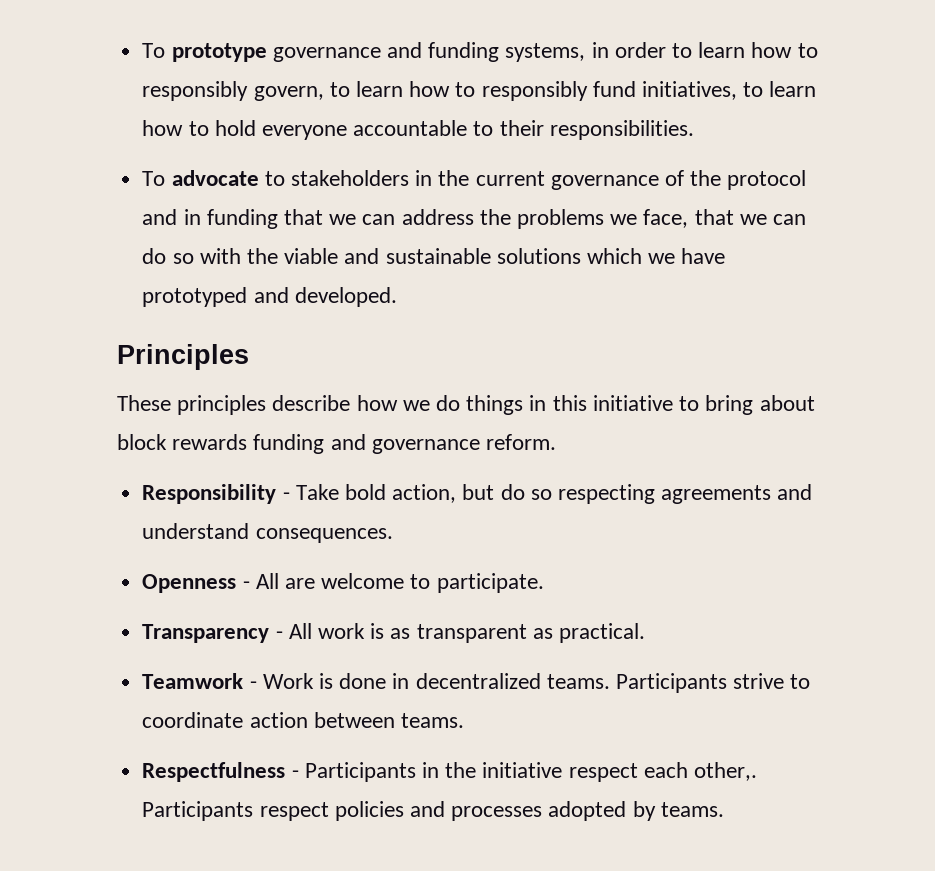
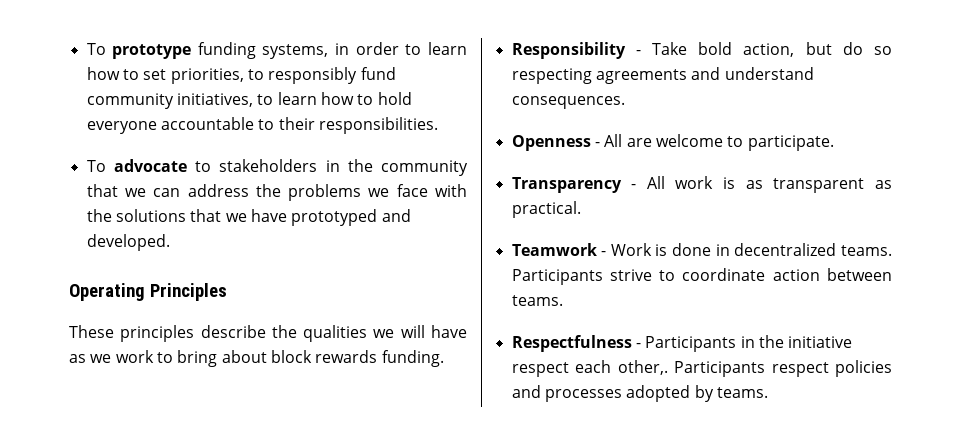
- To prototype governance and funding systems, in order to learn how to responsibly govern, to learn how to responsibly fund initiatives, to learn how to hold everyone accountable to their responsibilities.
+ To prototype funding systems, in order to learn how to set priorities, to responsibly fund community initiatives, to learn how to hold everyone accountable to their responsibilities.
- To advocate to stakeholders in the current governance of the protocol and in funding that we can address the problems we face, that we can do so with the viable and sustainable solutions which we have prototyped and developed.
+ To advocate to stakeholders in the community that we can address the problems we face with the solutions that we have prototyped and developed.
- Principles
+ Operating Principles
- These principles describe how we do things in this initiative to bring about block rewards funding and governance reform.
+ These principles describe the qualities we will have as we work to bring about block rewards funding.

